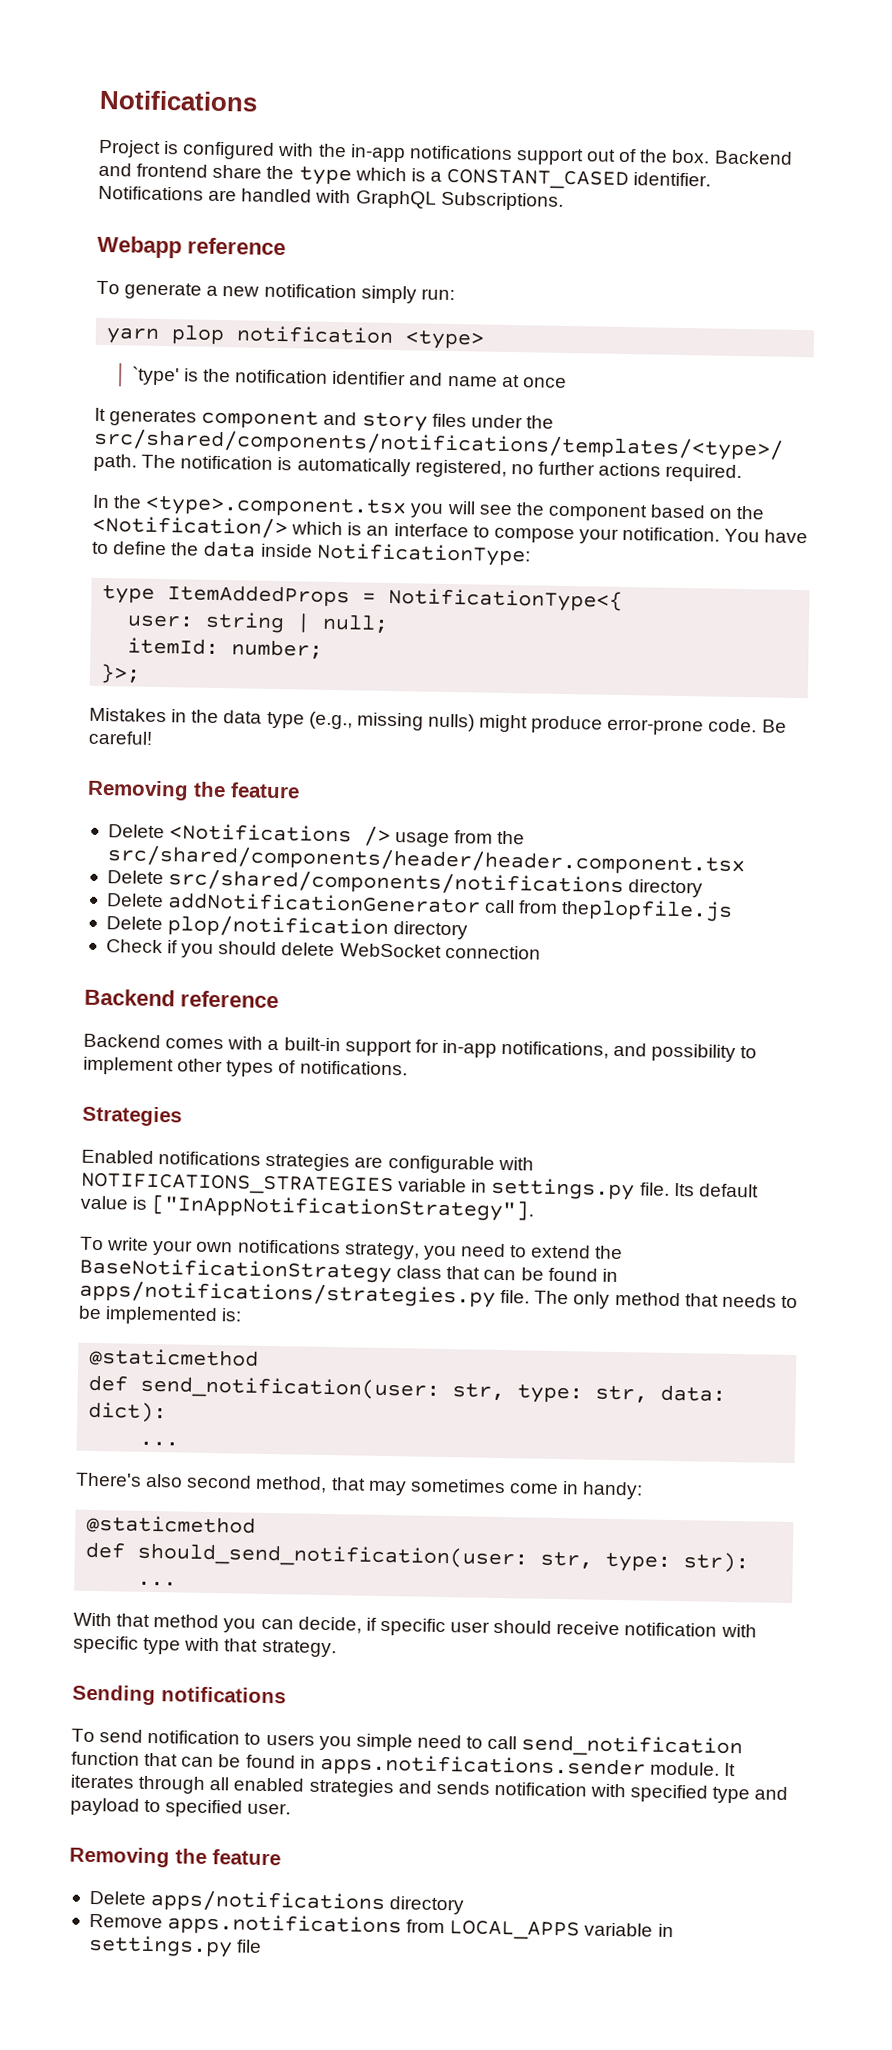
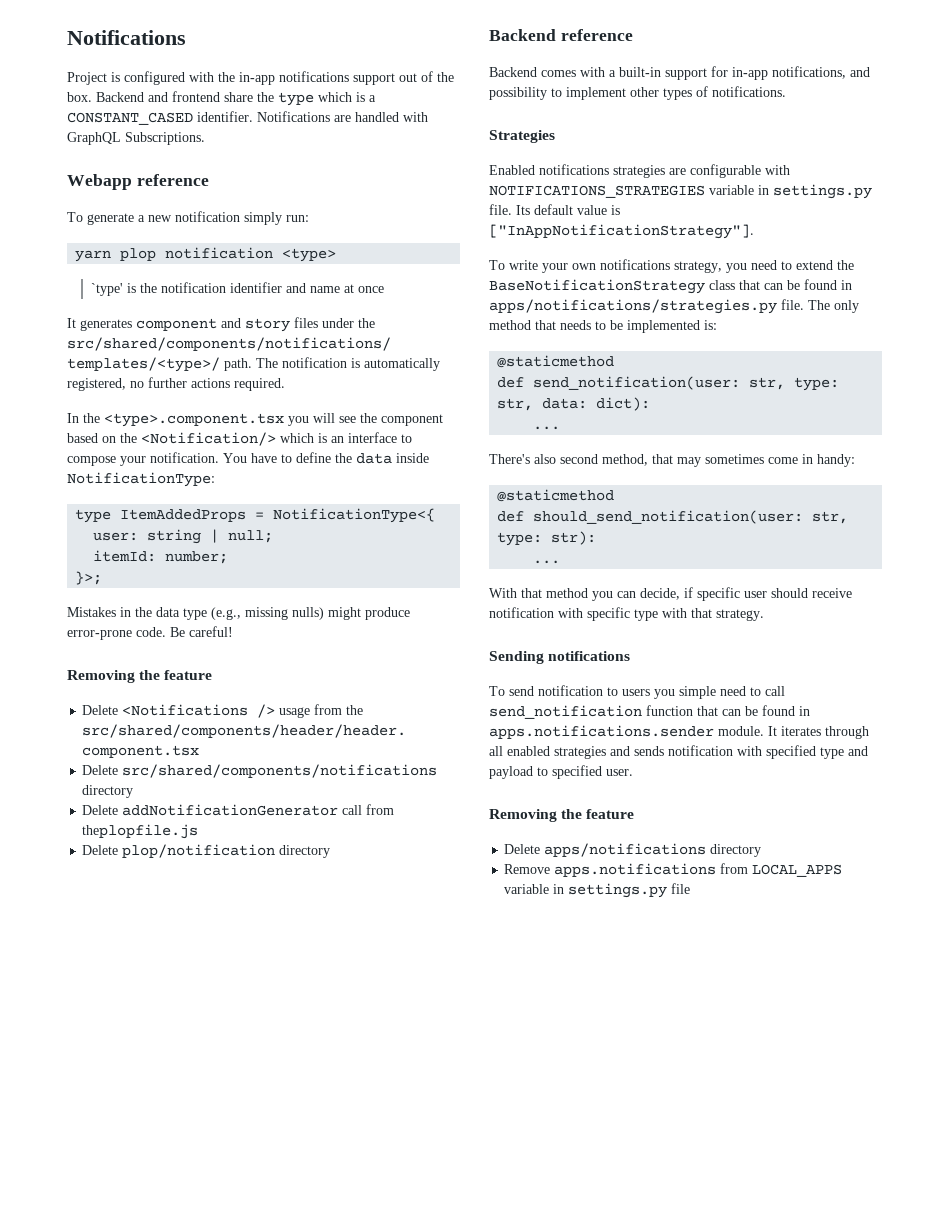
- Check if you should delete WebSocket connection

